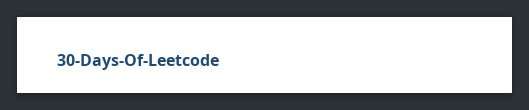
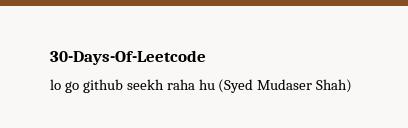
+ lo go github seekh raha hu (Syed Mudaser Shah)

